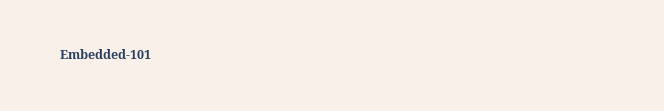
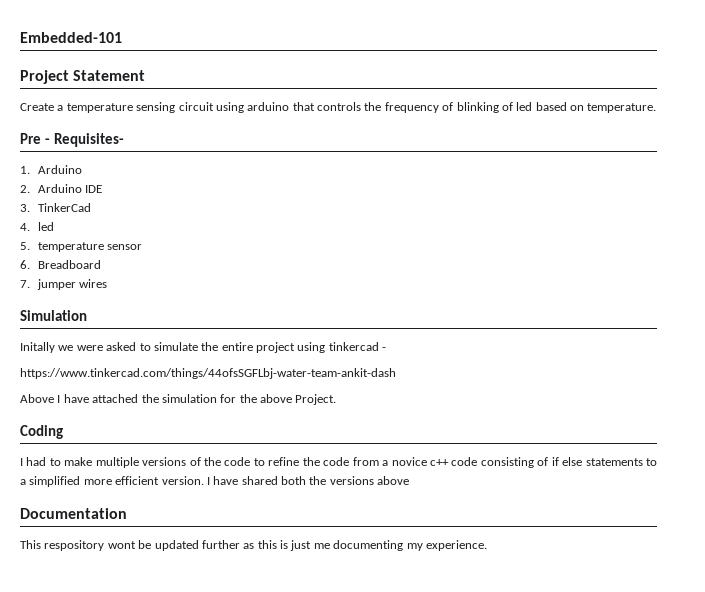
+ Project Statement
+ Create a temperature sensing circuit using arduino that controls the frequency of blinking of led based on temperature.
+ Pre - Requisites-
+ 1. Arduino
+ 2. Arduino IDE
+ 3. TinkerCad
+ 4. led
+ 5. temperature sensor
+ 6. Breadboard
+ 7. jumper wires
+ Simulation
+ Initally we were asked to simulate the entire project using tinkercad -
+ https://www.tinkercad.com/things/44ofsSGFLbj-water-team-ankit-dash
+ Above I have attached the simulation for the above Project.
+ Coding
+ I had to make multiple versions of the code to refine the code from a novice c++ code consisting of if else statements to a simplified more efficient version. I have shared both the versions above
+ Documentation
+ This respository wont be updated further as this is just me documenting my experience.

